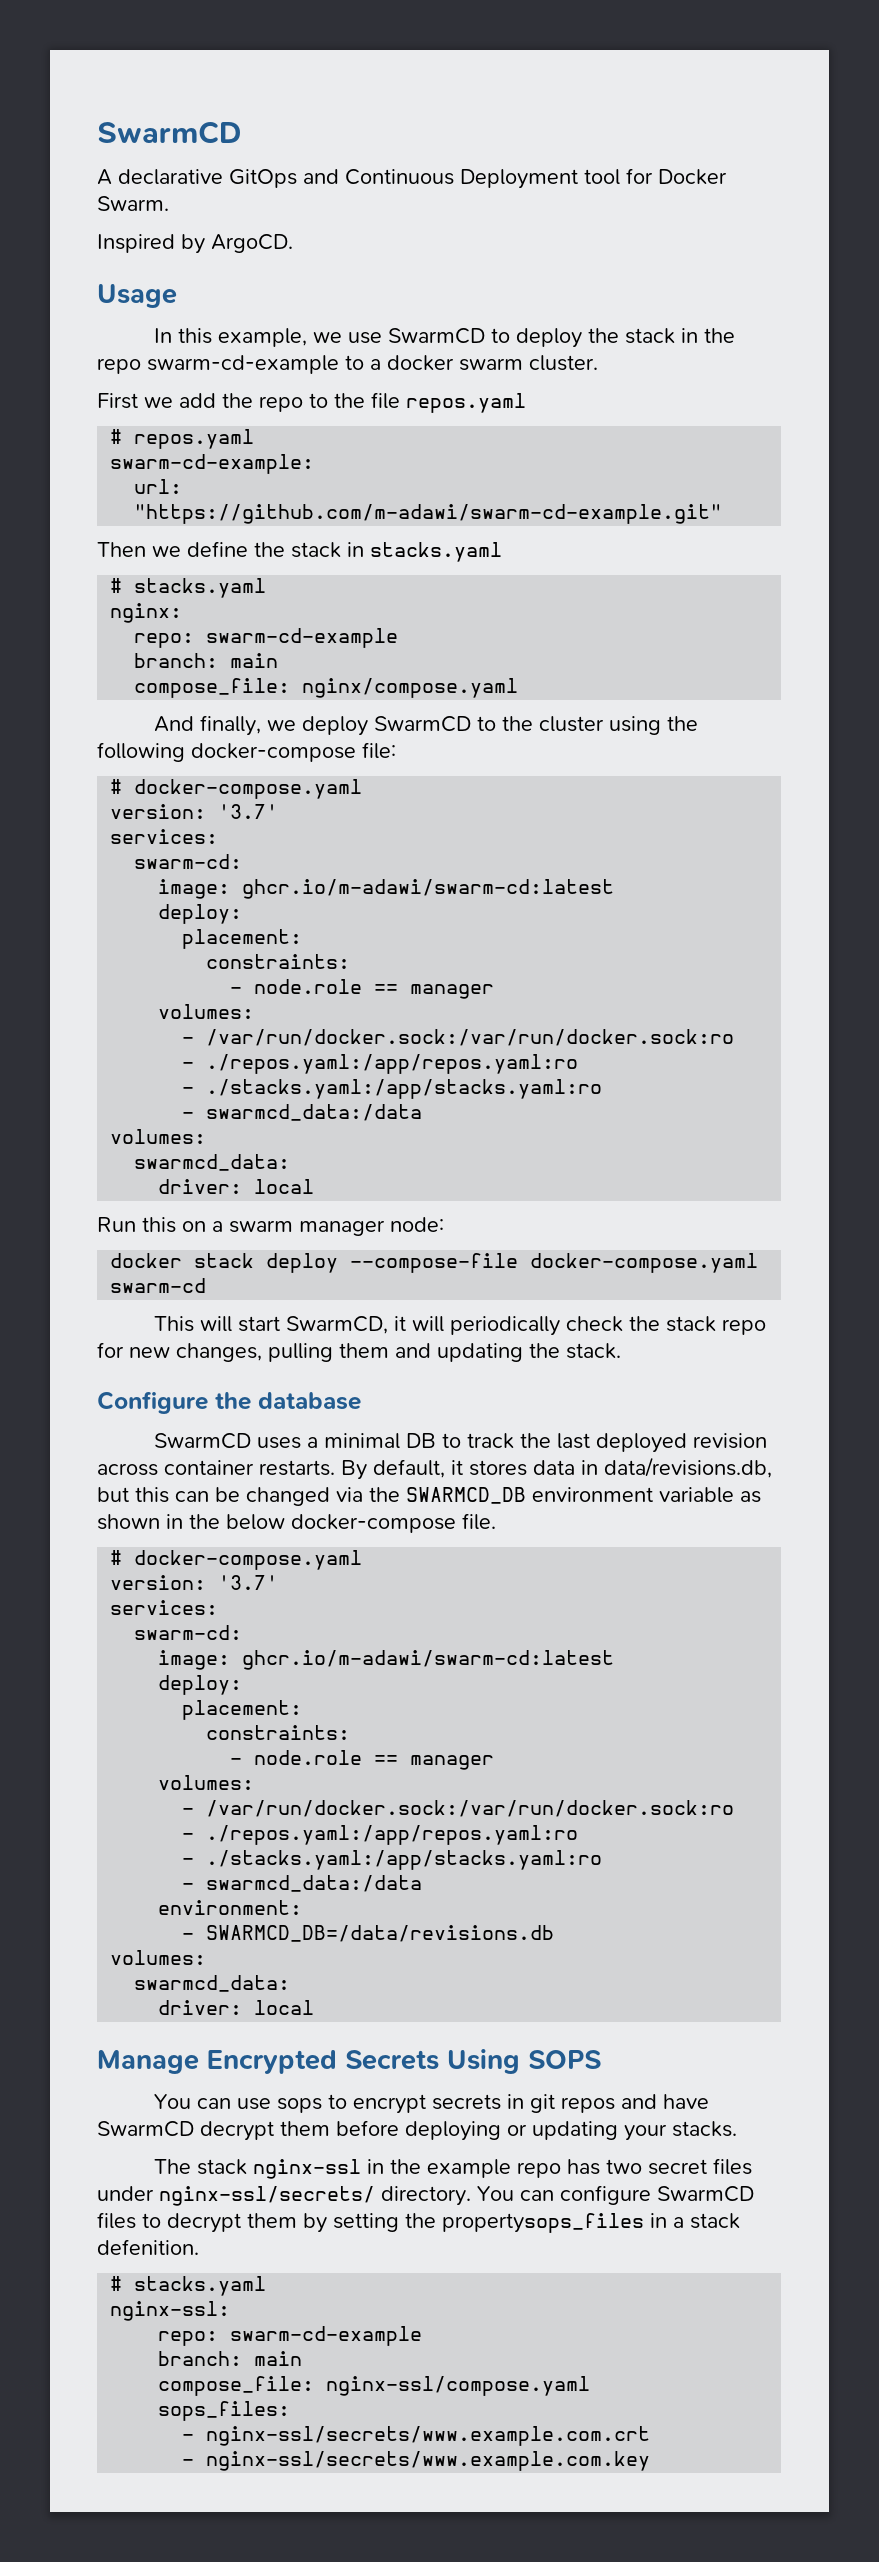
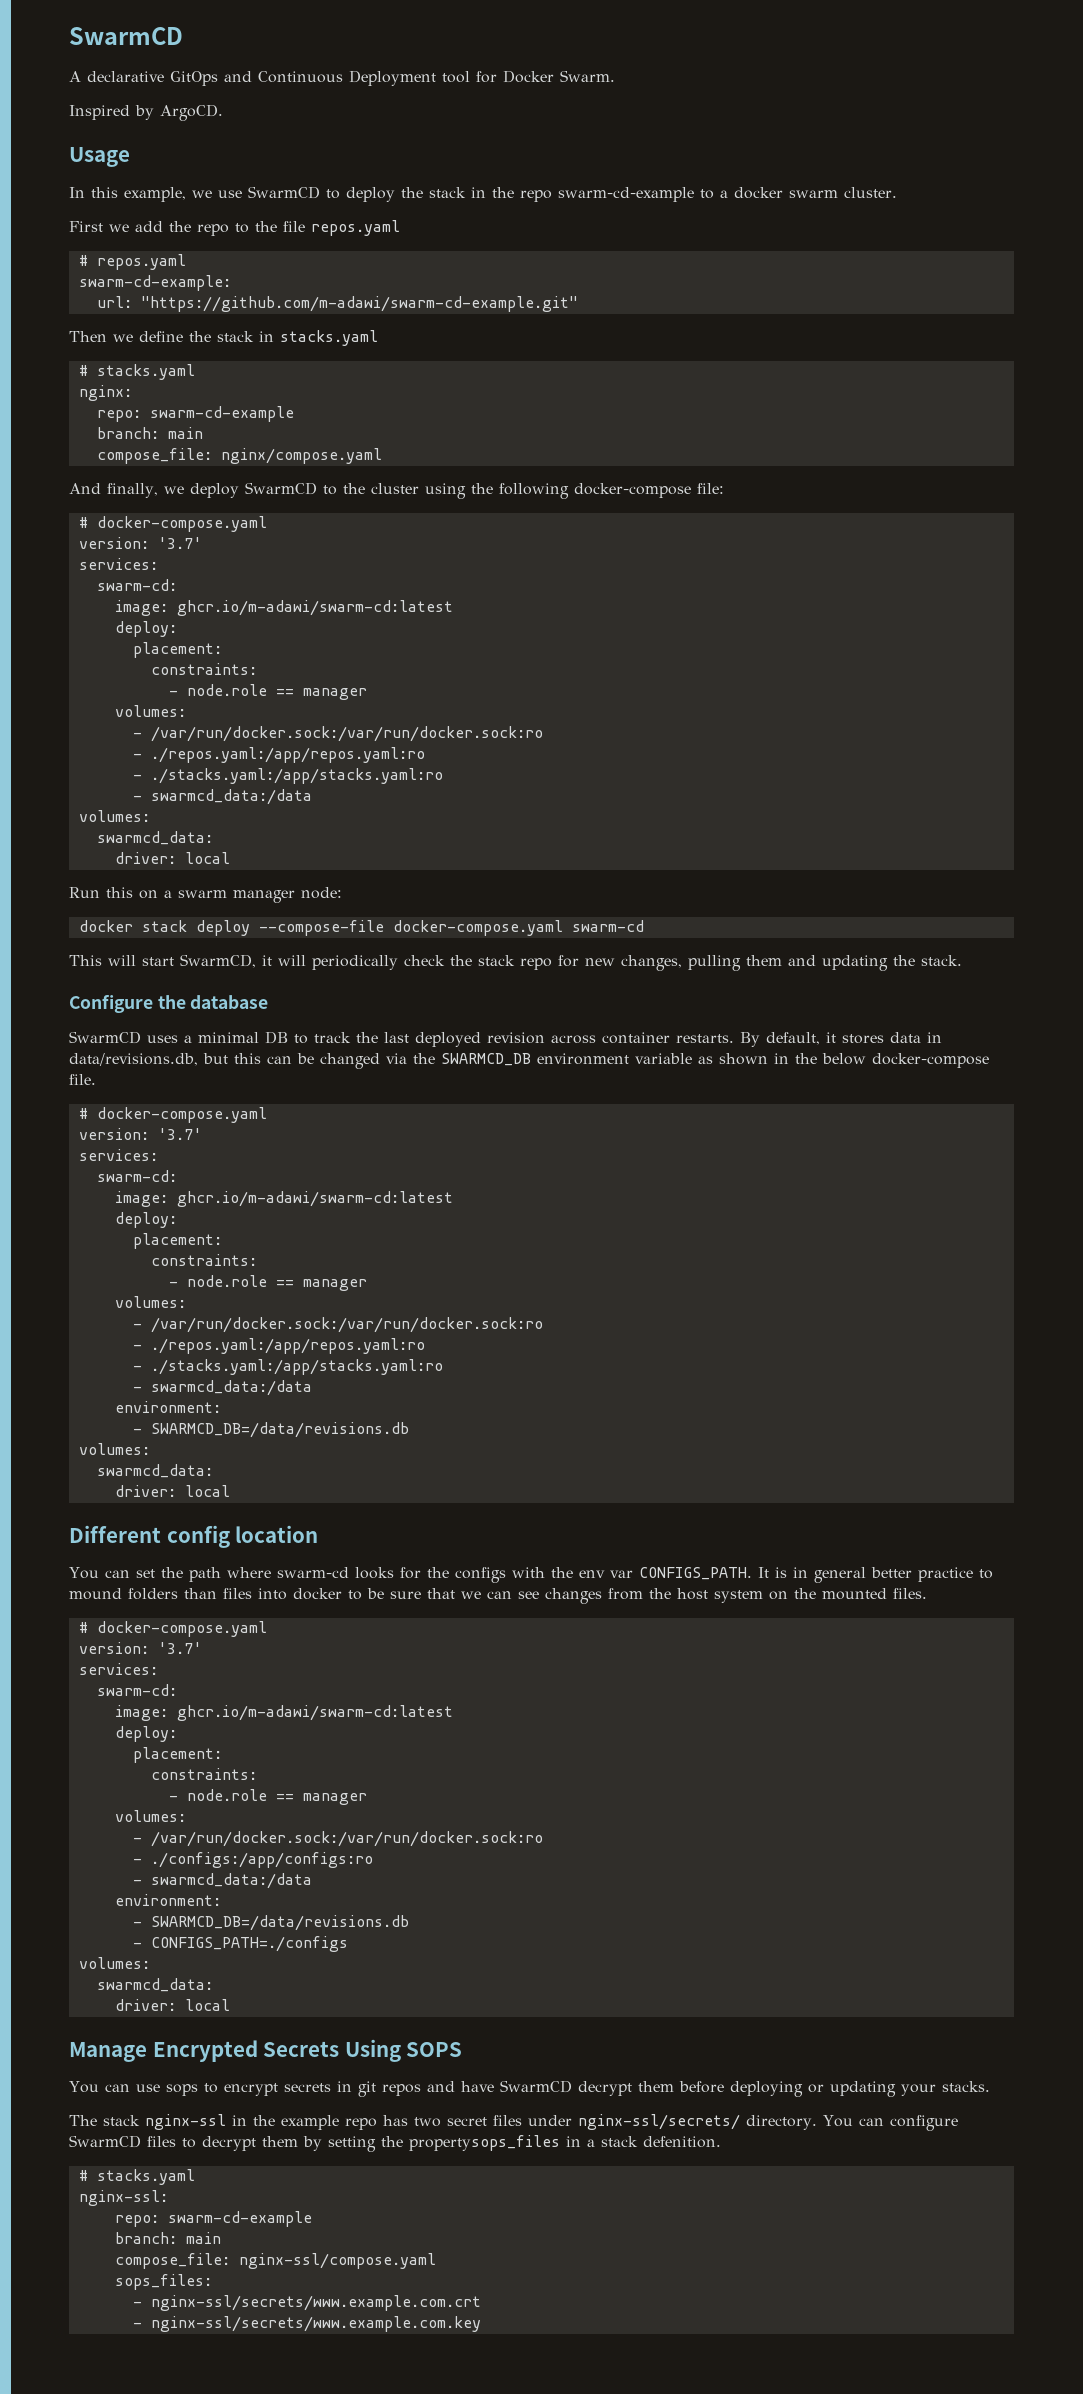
+ Different config location
+ You can set the path where swarm-cd looks for the configs with the env var CONFIGS_PATH. It is in general better practice to mound folders than files into docker to be sure that we can see changes from the host system on the mounted files.
+ # docker-compose.yaml
+ version: '3.7'
+ services:
+ swarm-cd:
+ image: ghcr.io/m-adawi/swarm-cd:latest
+ deploy:
+ placement:
+ constraints:
+ - node.role == manager
+ volumes:
+ - /var/run/docker.sock:/var/run/docker.sock:ro
+ - ./configs:/app/configs:ro
+ - swarmcd_data:/data
+ environment:
+ - SWARMCD_DB=/data/revisions.db
+ - CONFIGS_PATH=./configs
+ volumes:
+ swarmcd_data:
+ driver: local

